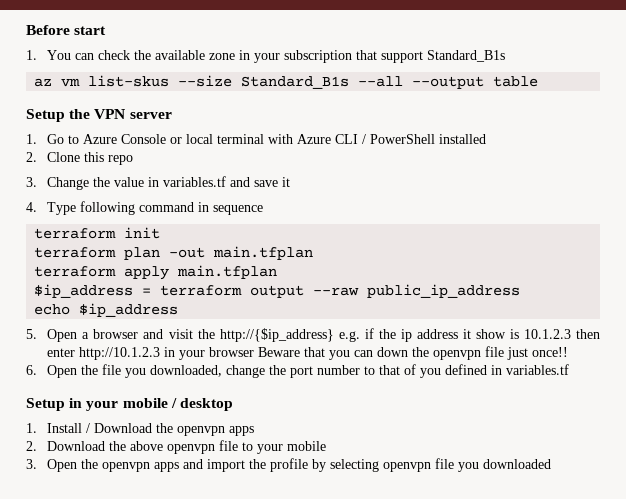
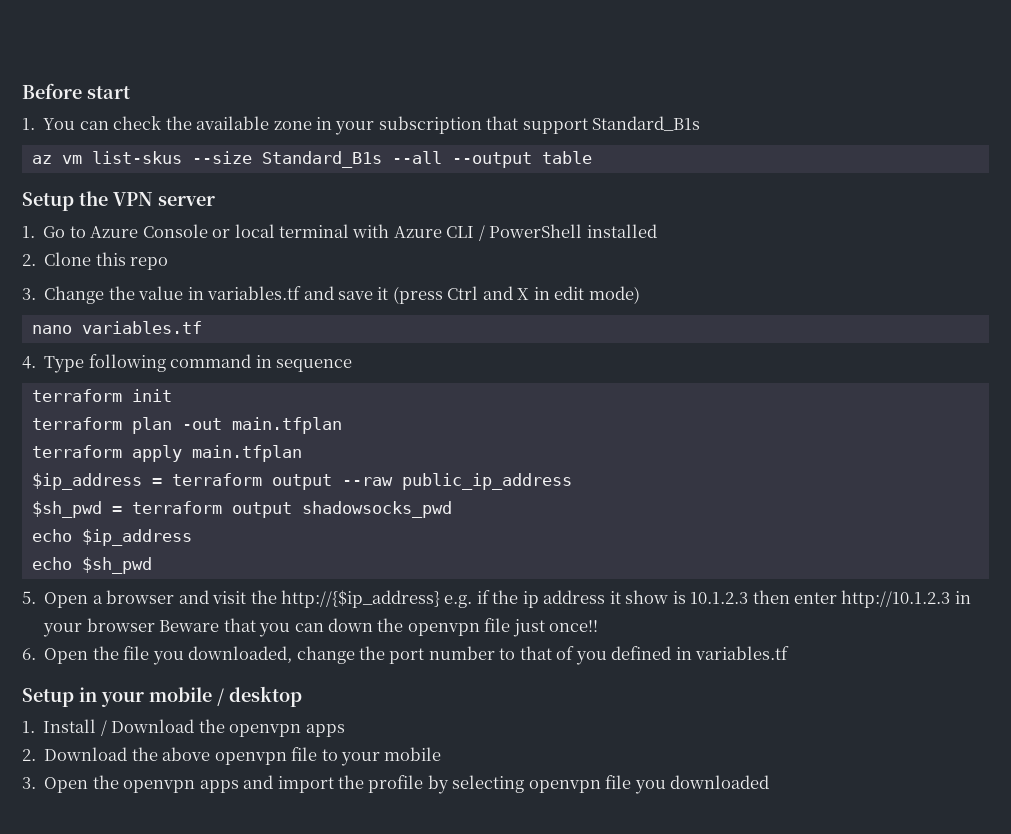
- 3. Change the value in variables.tf and save it
+ 3. Change the value in variables.tf and save it (press Ctrl and X in edit mode)
+ nano variables.tf
+ $sh_pwd = terraform output shadowsocks_pwd
+ echo $sh_pwd

